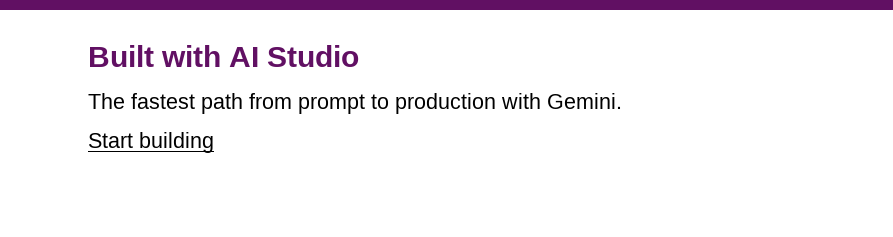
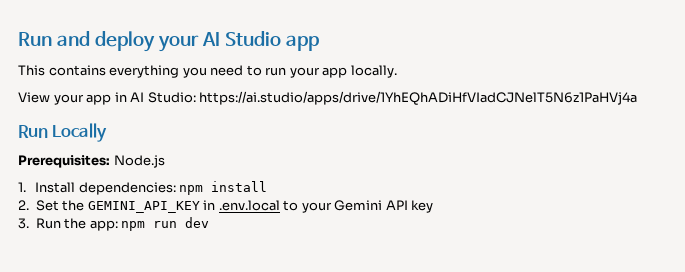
- Built with AI Studio
- The fastest path from prompt to production with Gemini.
- Start building
+ Run and deploy your AI Studio app
+ This contains everything you need to run your app locally.
+ View your app in AI Studio: https://ai.studio/apps/drive/1YhEQhADiHfVIadCJNelT5N6z1PaHVj4a
+ Run Locally
+ Prerequisites: Node.js
+ 1. Install dependencies: npm install
+ 2. Set the GEMINI_API_KEY in .env.local to your Gemini API key
+ 3. Run the app: npm run dev

